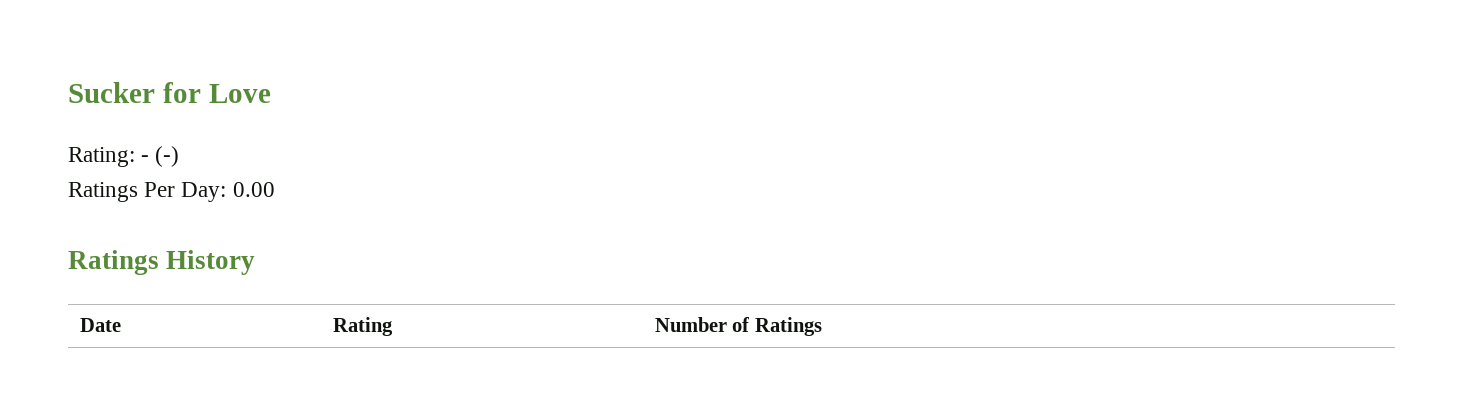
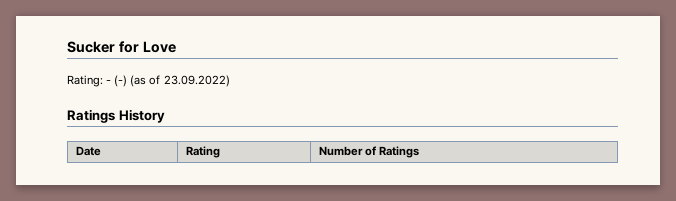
- Rating: - (-)
- Ratings Per Day: 0.00
+ Rating: - (-) (as of 23.09.2022)

